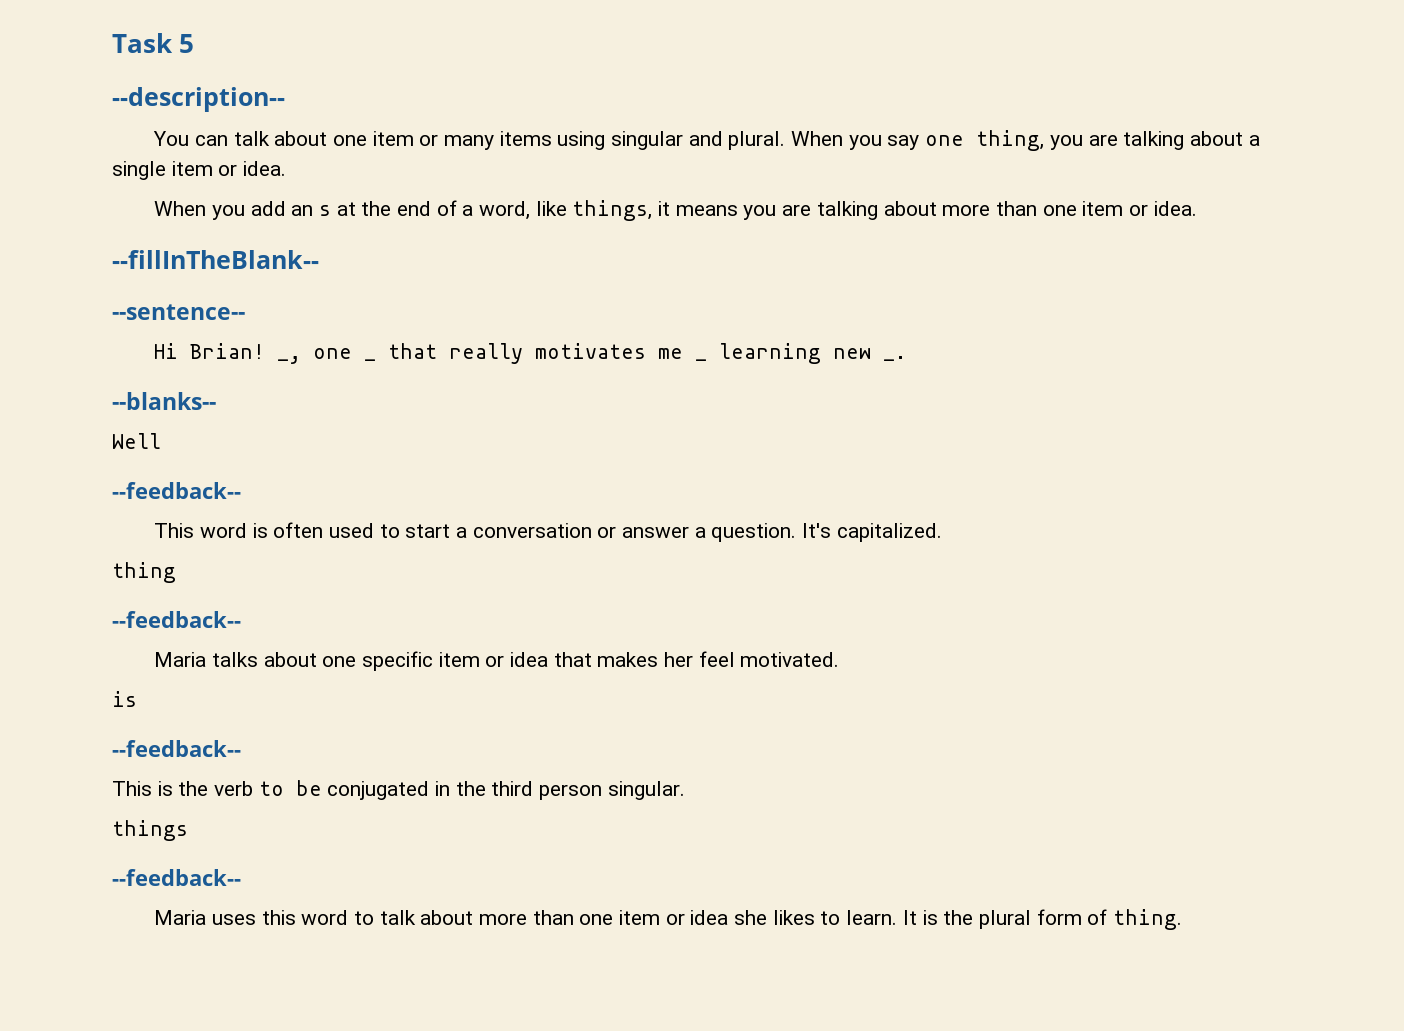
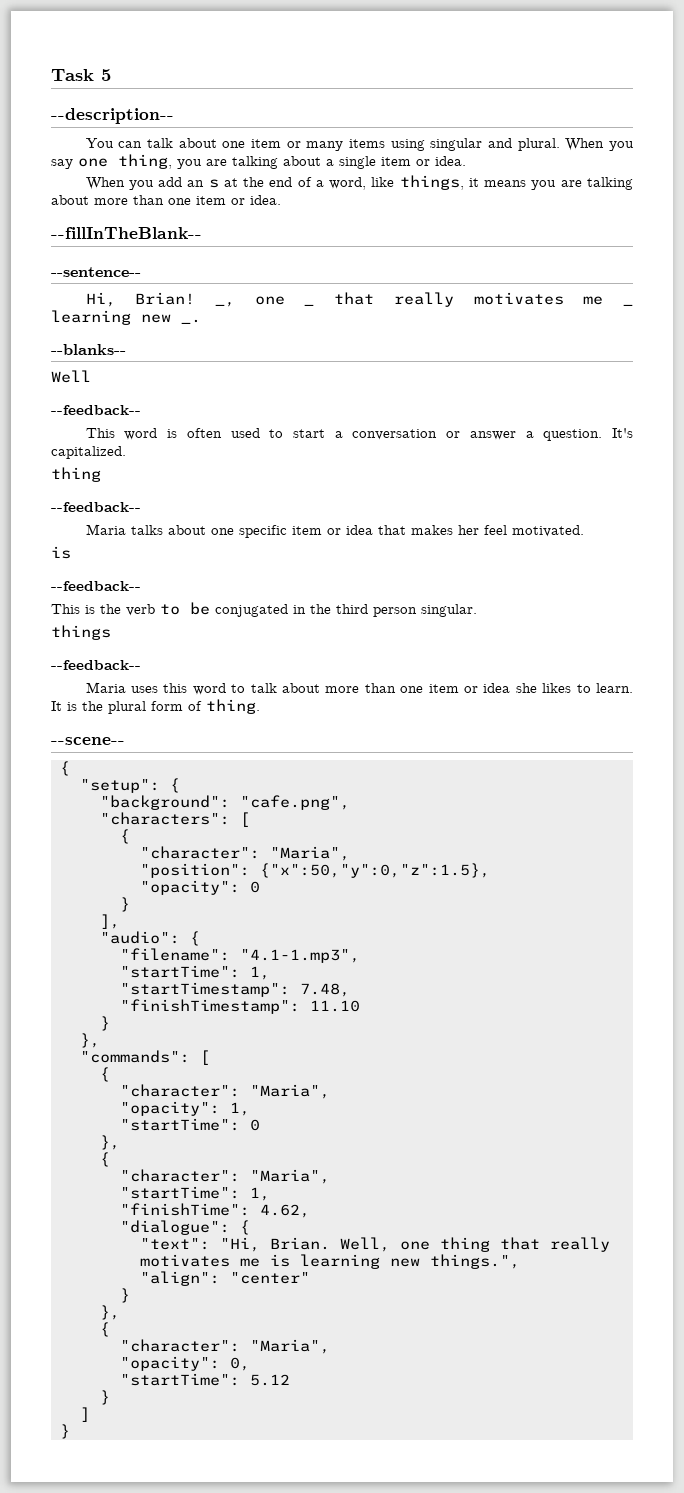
- Hi Brian!
+ Hi, Brian!
+ --scene--
+ {
+ "setup": {
+ "background": "cafe.png",
+ "characters": [
+ {
+ "character": "Maria",
+ "position": {"x":50,"y":0,"z":1.5},
+ "opacity": 0
+ }
+ ],
+ "audio": {
+ "filename": "4.1-1.mp3",
+ "startTime": 1,
+ "startTimestamp": 7.48,
+ "finishTimestamp": 11.10
+ }
+ },
+ "commands": [
+ {
+ "character": "Maria",
+ "opacity": 1,
+ "startTime": 0
+ },
+ {
+ "character": "Maria",
+ "startTime": 1,
+ "finishTime": 4.62,
+ "dialogue": {
+ "text": "Hi, Brian. Well, one thing that really motivates me is learning new things.",
+ "align": "center"
+ }
+ },
+ {
+ "character": "Maria",
+ "opacity": 0,
+ "startTime": 5.12
+ }
+ ]
+ }

